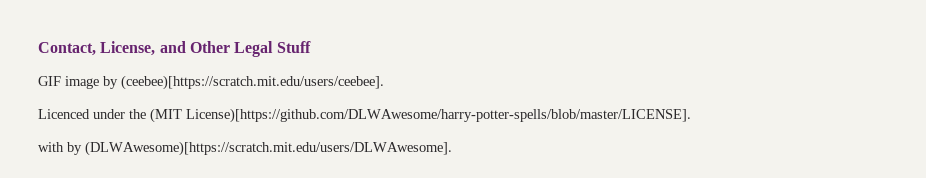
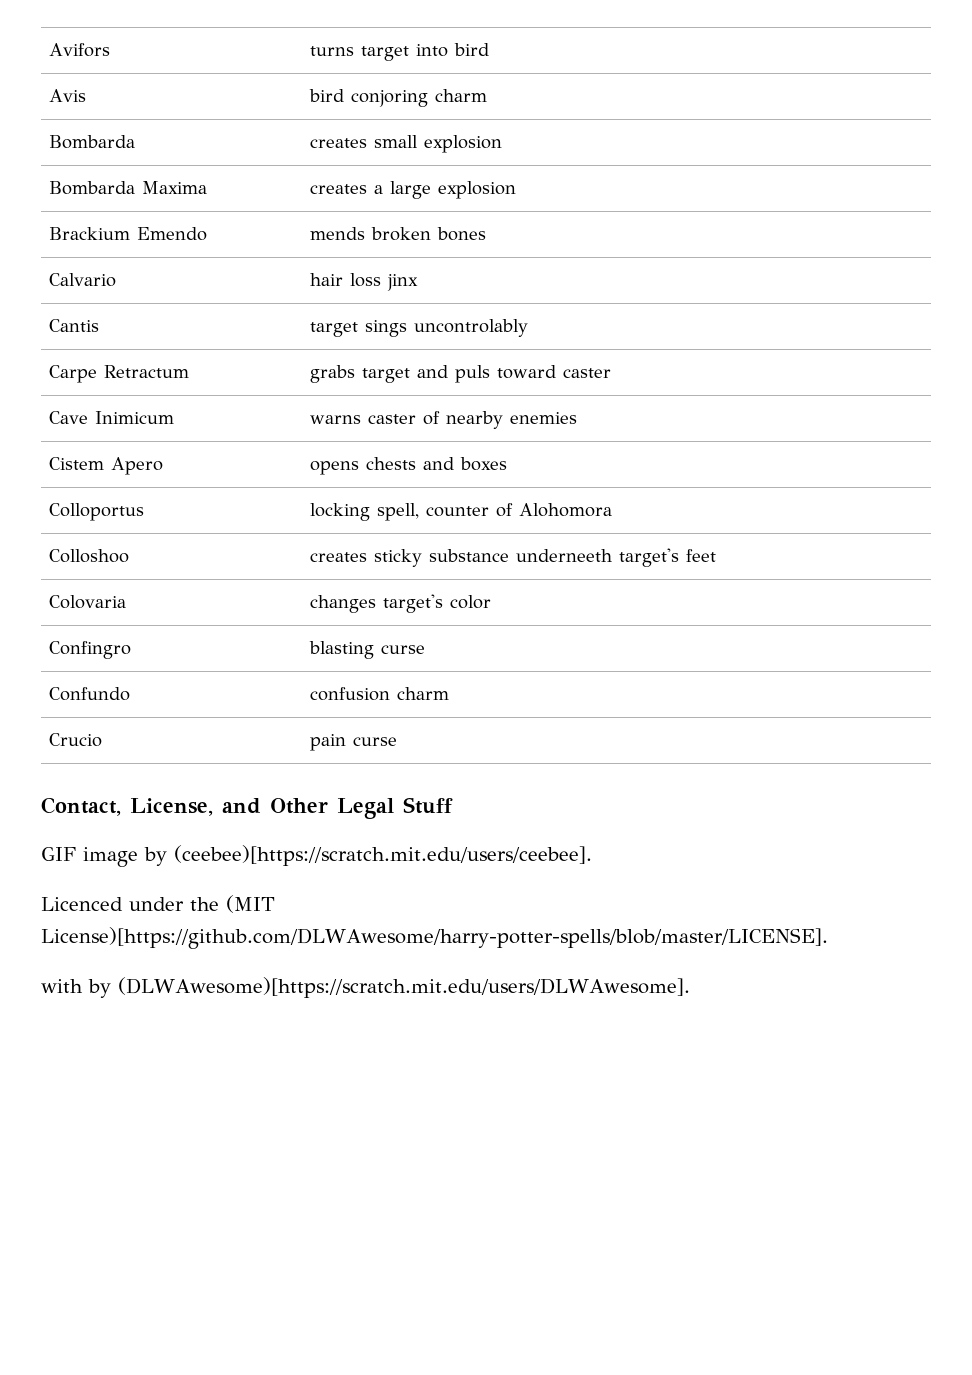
+ Avifors | turns target into bird
+ Avis | bird conjoring charm
+ Bombarda | creates small explosion
+ Bombarda Maxima | creates a large explosion
+ Brackium Emendo | mends broken bones
+ Calvario | hair loss jinx
+ Cantis | target sings uncontrolably
+ Carpe Retractum | grabs target and puls toward caster
+ Cave Inimicum | warns caster of nearby enemies
+ Cistem Apero | opens chests and boxes
+ Colloportus | locking spell, counter of Alohomora
+ Colloshoo | creates sticky substance underneeth target's feet
+ Colovaria | changes target's color
+ Confingro | blasting curse
+ Confundo | confusion charm
+ Crucio | pain curse

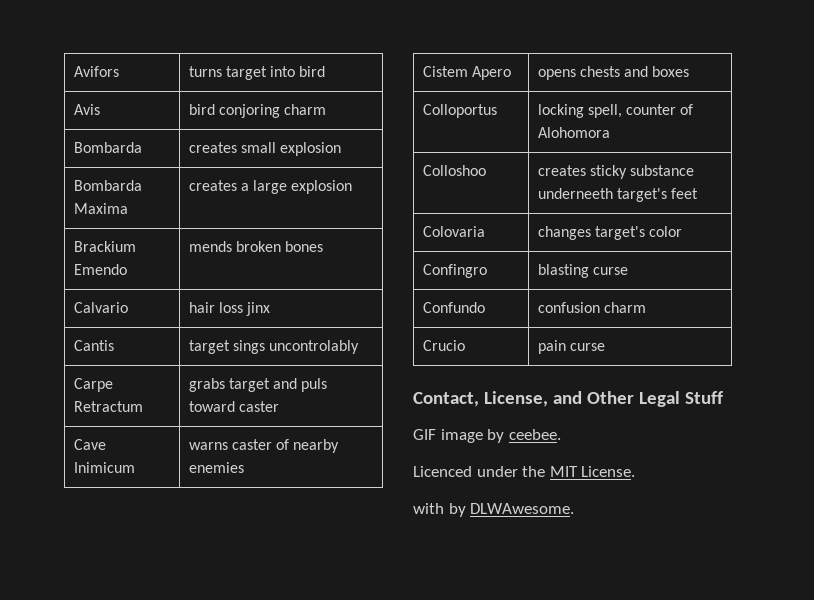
- GIF image by (ceebee)[https://scratch.mit.edu/users/ceebee].
+ GIF image by ceebee.
- Licenced under the (MIT License)[https://github.com/DLWAwesome/harry-potter-spells/blob/master/LICENSE].
+ Licenced under the MIT License.
- with by (DLWAwesome)[https://scratch.mit.edu/users/DLWAwesome].
+ with by DLWAwesome.

